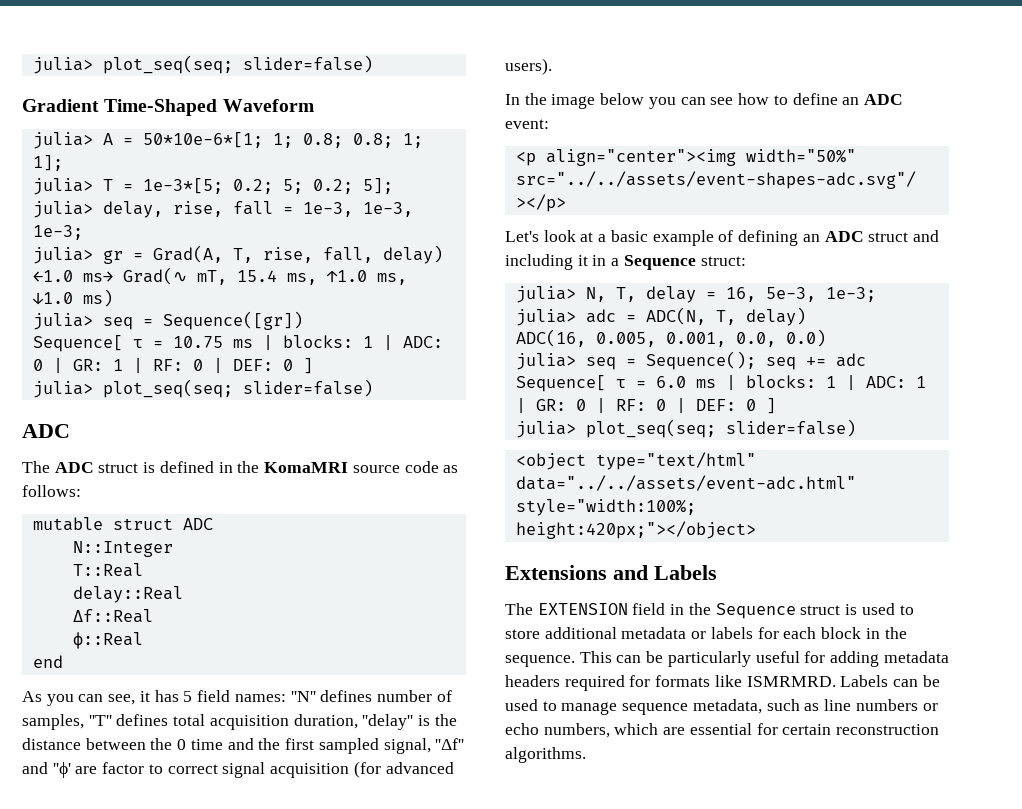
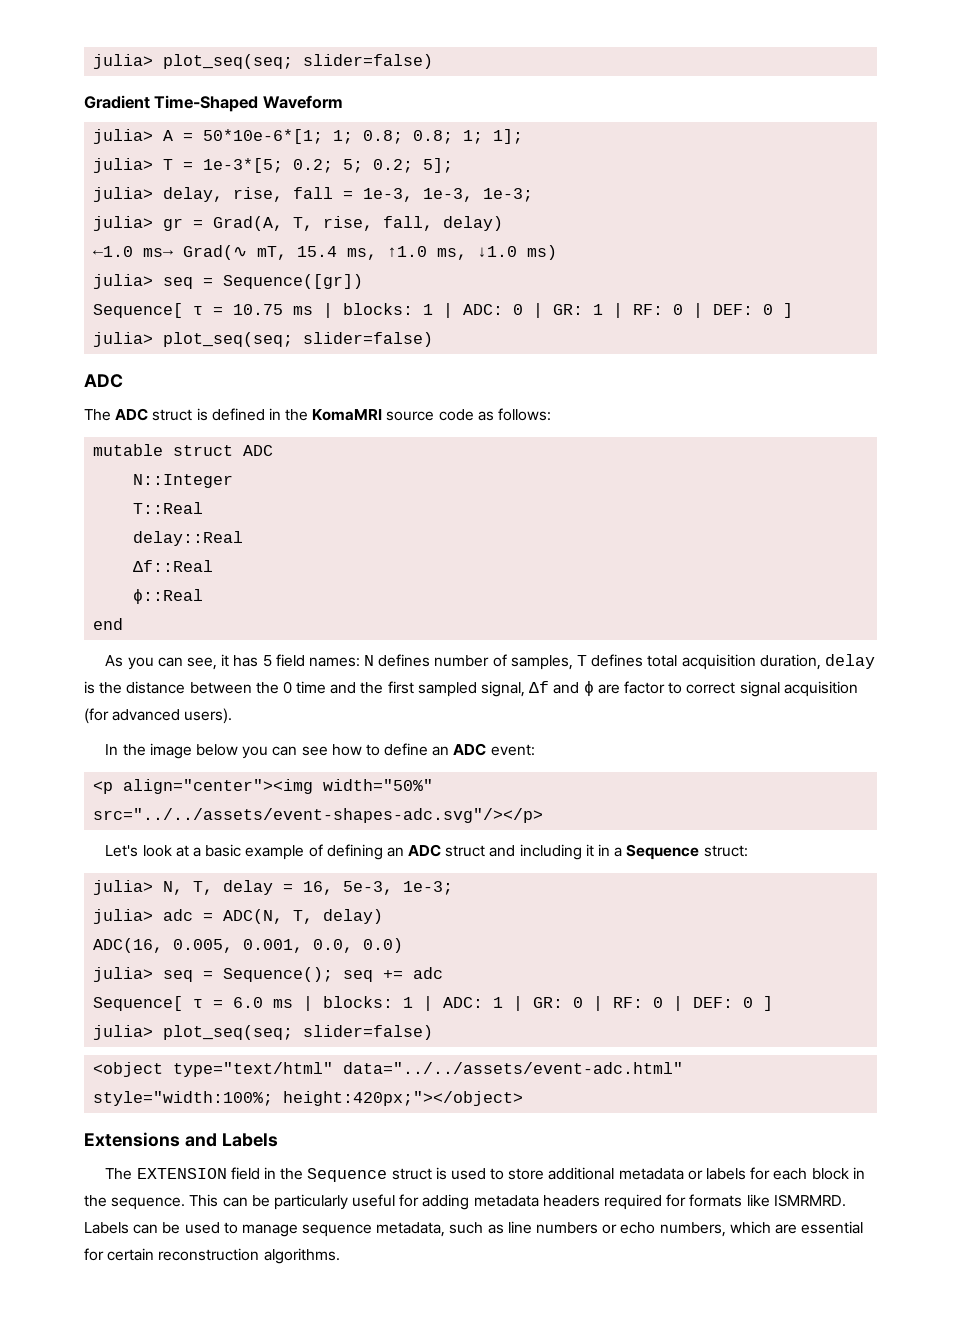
- As you can see, it has 5 field names: ''N'' defines number of samples, ''T'' defines total acquisition duration, ''delay'' is the distance between the 0 time and the first sampled signal, ''Δf'' and ''ϕ' are factor to correct signal acquisition (for advanced users).
+ As you can see, it has 5 field names: N defines number of samples, T defines total acquisition duration, delay is the distance between the 0 time and the first sampled signal, Δf and ϕ are factor to correct signal acquisition (for advanced users).

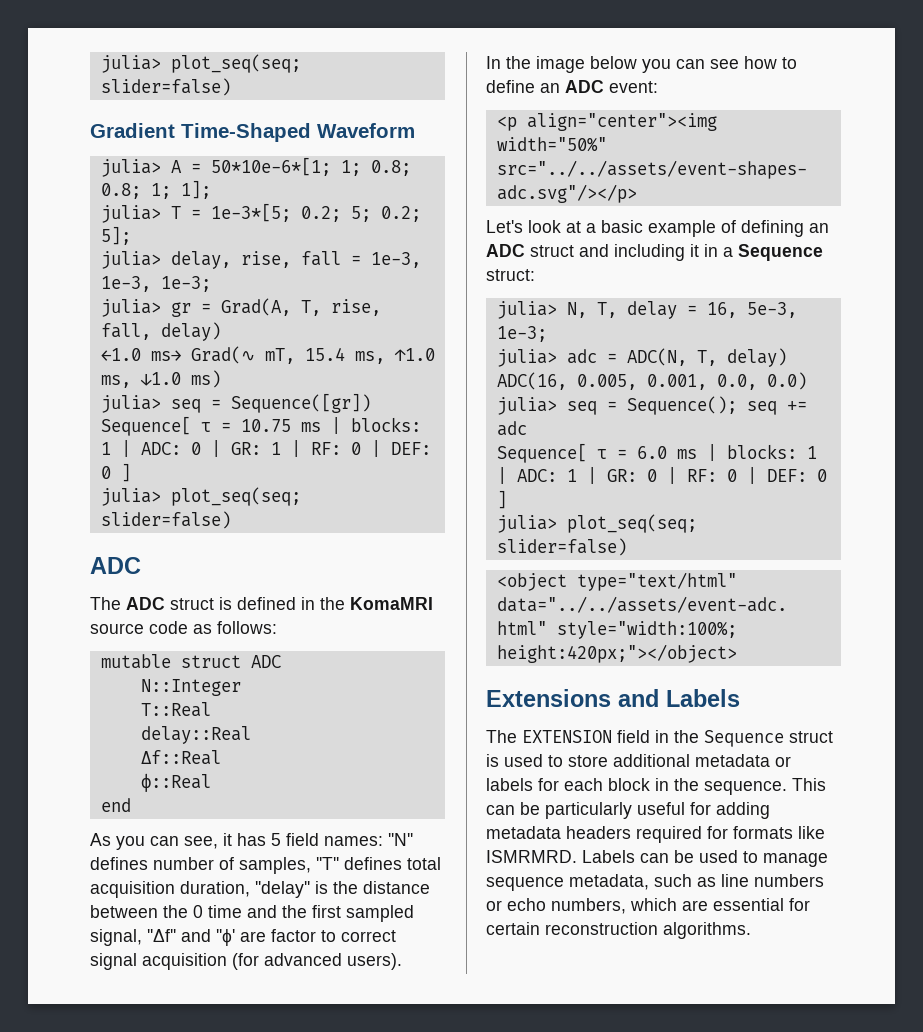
- As you can see, it has 5 field names: N defines number of samples, T defines total acquisition duration, delay is the distance between the 0 time and the first sampled signal, Δf and ϕ are factor to correct signal acquisition (for advanced users).
+ As you can see, it has 5 field names: ''N'' defines number of samples, ''T'' defines total acquisition duration, ''delay'' is the distance between the 0 time and the first sampled signal, ''Δf'' and ''ϕ' are factor to correct signal acquisition (for advanced users).

